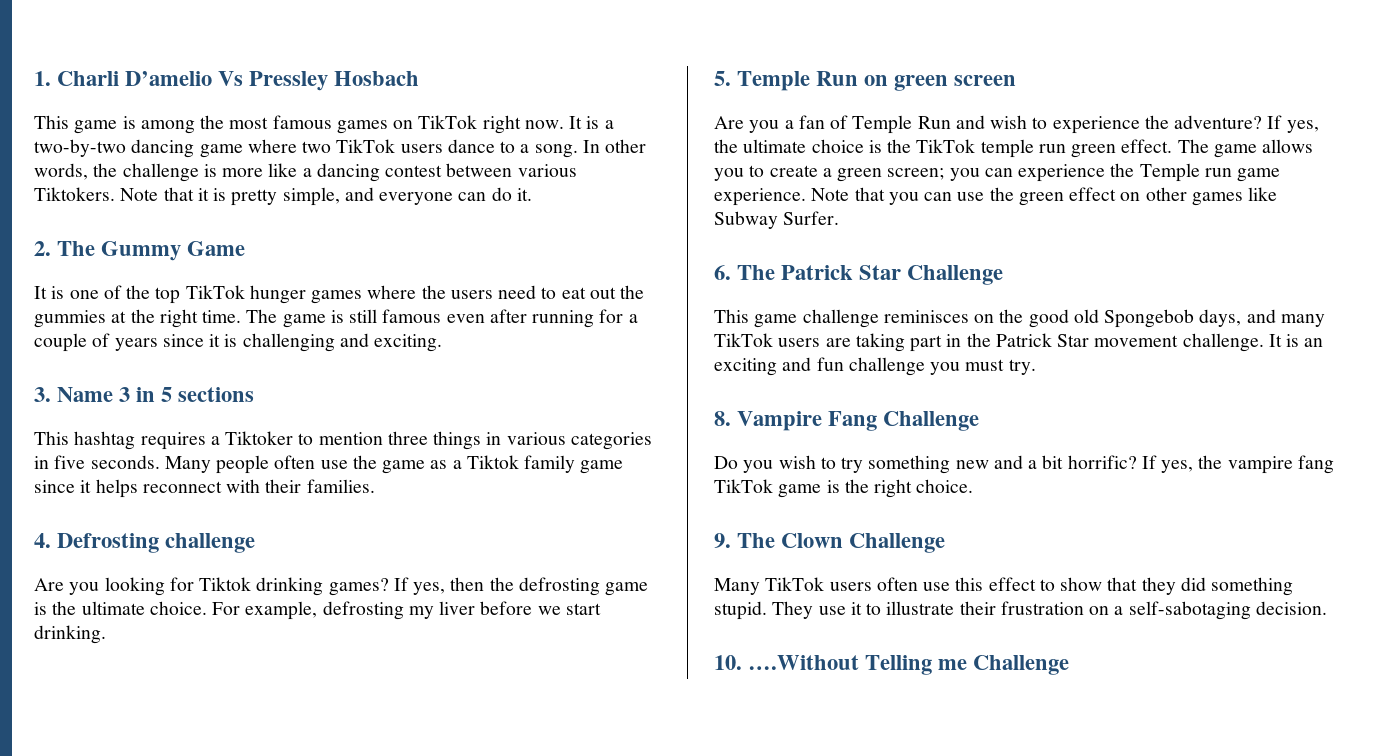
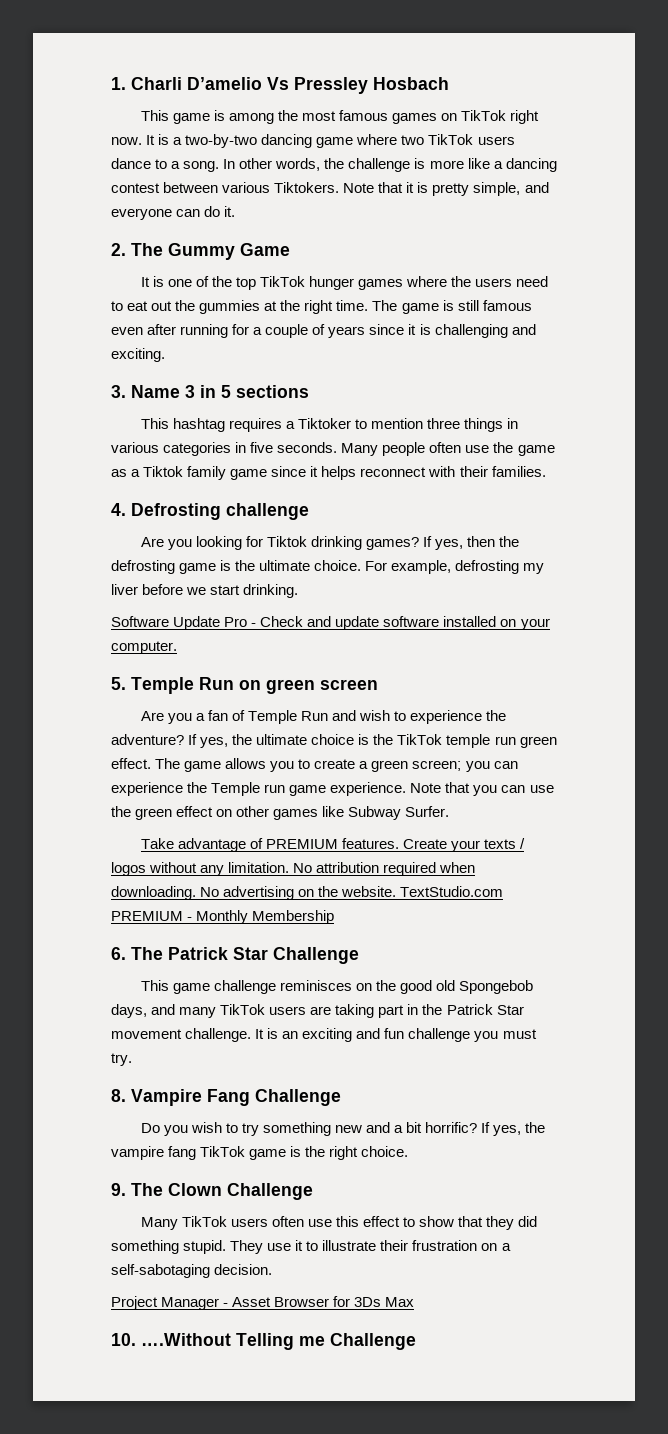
+ Software Update Pro - Check and update software installed on your computer.
+ Take advantage of PREMIUM features. Create your texts / logos without any limitation. No attribution required when downloading. No advertising on the website. TextStudio.com PREMIUM - Monthly Membership
+ Project Manager - Asset Browser for 3Ds Max

